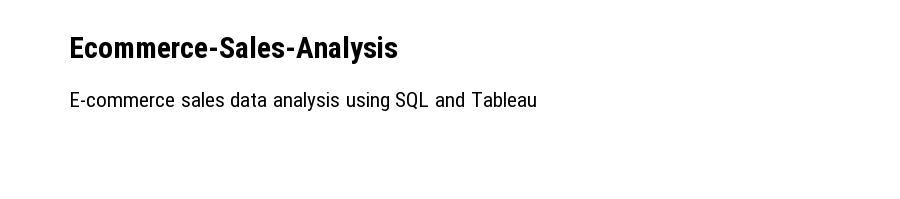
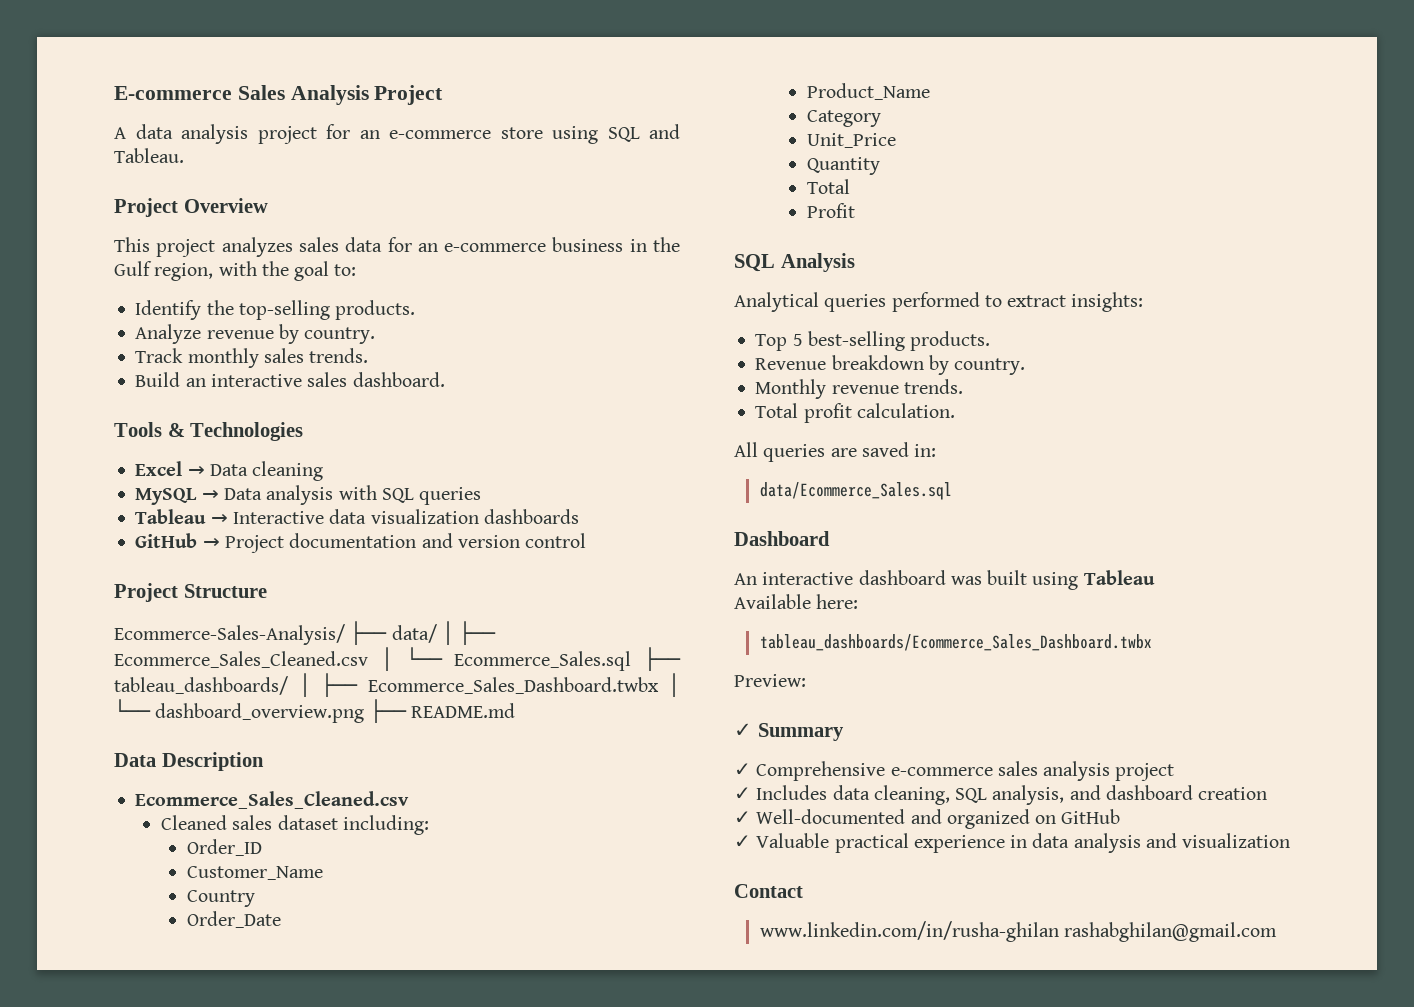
- Ecommerce-Sales-Analysis
- E-commerce sales data analysis using SQL and Tableau
+ E-commerce Sales Analysis Project
+ A data analysis project for an e-commerce store using SQL and Tableau.
+ Project Overview
+ This project analyzes sales data for an e-commerce business in the Gulf region, with the goal to:
+ Identify the top-selling products.
+ Analyze revenue by country.
+ Track monthly sales trends.
+ Build an interactive sales dashboard.
+ Tools & Technologies
+ Excel → Data cleaning
+ MySQL → Data analysis with SQL queries
+ Tableau → Interactive data visualization dashboards
+ GitHub → Project documentation and version control
+ Project Structure
+ Ecommerce-Sales-Analysis/ ├── data/ │ ├── Ecommerce_Sales_Cleaned.csv │ └── Ecommerce_Sales.sql ├── tableau_dashboards/ │ ├── Ecommerce_Sales_Dashboard.twbx │ └── dashboard_overview.png ├── README.md
+ Data Description
+ Ecommerce_Sales_Cleaned.csv
+ Cleaned sales dataset including:
+ Order_ID
+ Customer_Name
+ Country
+ Order_Date
+ Product_Name
+ Category
+ Unit_Price
+ Quantity
+ Total
+ Profit
+ SQL Analysis
+ Analytical queries performed to extract insights:
+ Top 5 best-selling products.
+ Revenue breakdown by country.
+ Monthly revenue trends.
+ Total profit calculation.
+ All queries are saved in:
+ data/Ecommerce_Sales.sql
+ Dashboard
+ An interactive dashboard was built using Tableau
+ Available here:
+ tableau_dashboards/Ecommerce_Sales_Dashboard.twbx
+ Preview:
+ ✓ Summary
+ ✓ Comprehensive e-commerce sales analysis project
+ ✓ Includes data cleaning, SQL analysis, and dashboard creation
+ ✓ Well-documented and organized on GitHub
+ ✓ Valuable practical experience in data analysis and visualization
+ Contact
+ www.linkedin.com/in/rusha-ghilan rashabghilan@gmail.com

